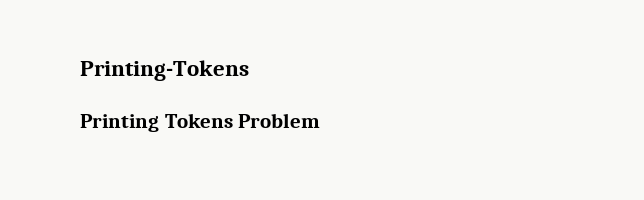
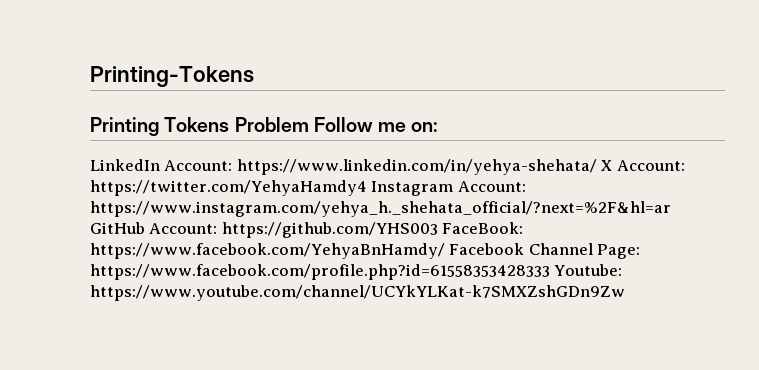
- Printing Tokens Problem
+ Printing Tokens Problem Follow me on:
+ LinkedIn Account: https://www.linkedin.com/in/yehya-shehata/ X Account: https://twitter.com/YehyaHamdy4 Instagram Account: https://www.instagram.com/yehya_h._shehata_official/?next=%2F&hl=ar GitHub Account: https://github.com/YHS003 FaceBook: https://www.facebook.com/YehyaBnHamdy/ Facebook Channel Page: https://www.facebook.com/profile.php?id=61558353428333 Youtube: https://www.youtube.com/channel/UCYkYLKat-k7SMXZshGDn9Zw

